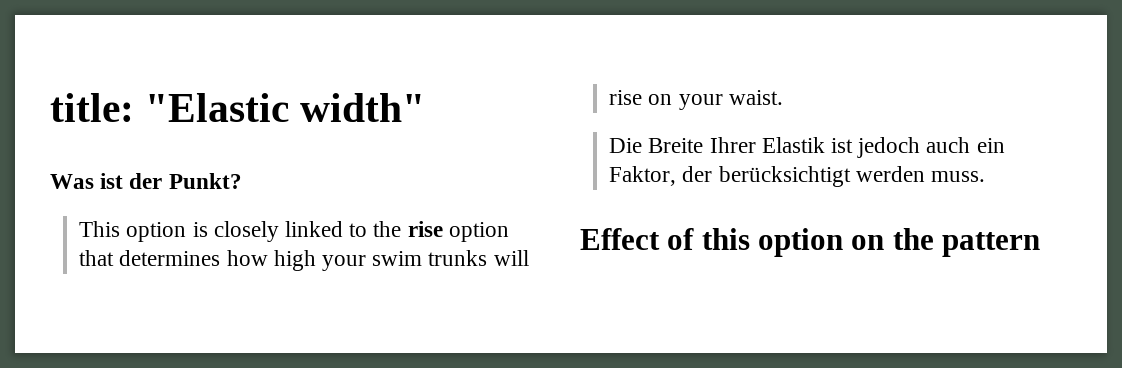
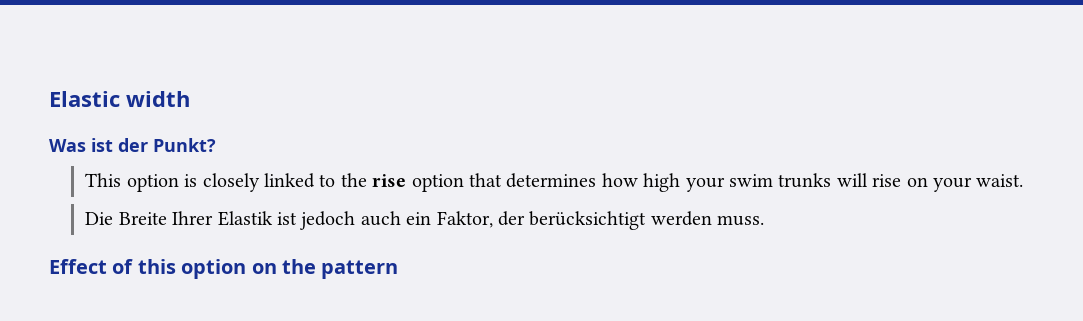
- title: "Elastic width"
+ Elastic width

